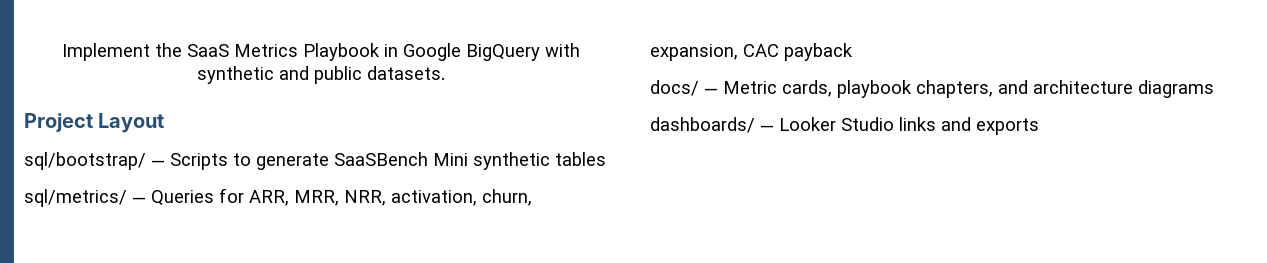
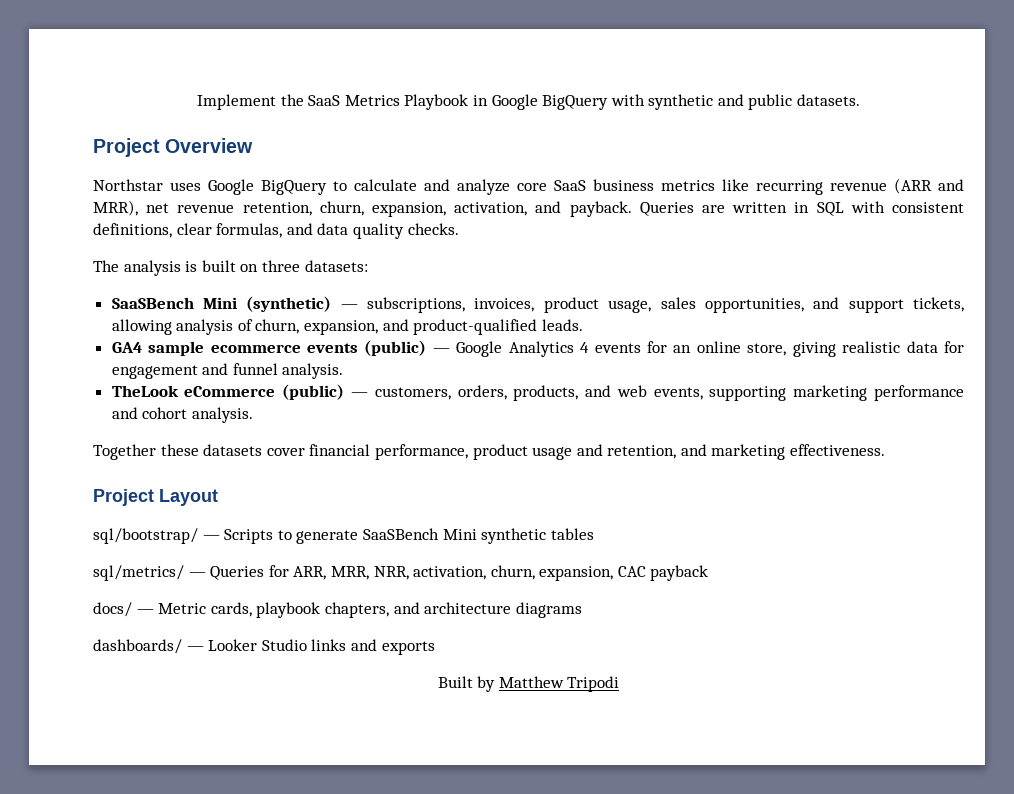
+ Project Overview
+ Northstar uses Google BigQuery to calculate and analyze core SaaS business metrics like recurring revenue (ARR and MRR), net revenue retention, churn, expansion, activation, and payback. Queries are written in SQL with consistent definitions, clear formulas, and data quality checks.
+ The analysis is built on three datasets:
+ SaaSBench Mini (synthetic) — subscriptions, invoices, product usage, sales opportunities, and support tickets, allowing analysis of churn, expansion, and product-qualified leads.
+ GA4 sample ecommerce events (public) — Google Analytics 4 events for an online store, giving realistic data for engagement and funnel analysis.
+ TheLook eCommerce (public) — customers, orders, products, and web events, supporting marketing performance and cohort analysis.
+ Together these datasets cover financial performance, product usage and retention, and marketing effectiveness.
+ Built by Matthew Tripodi

